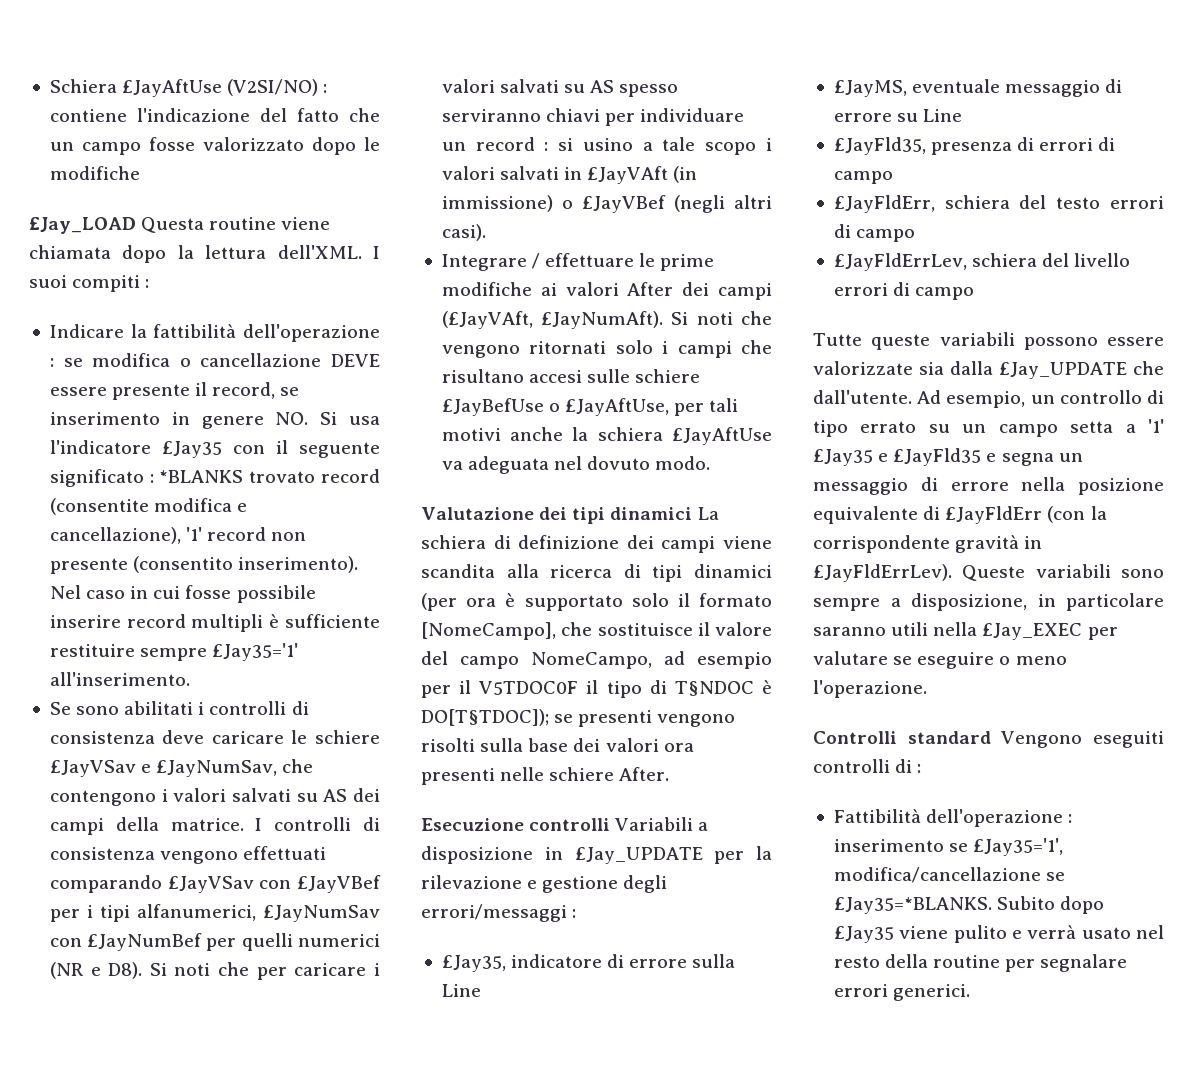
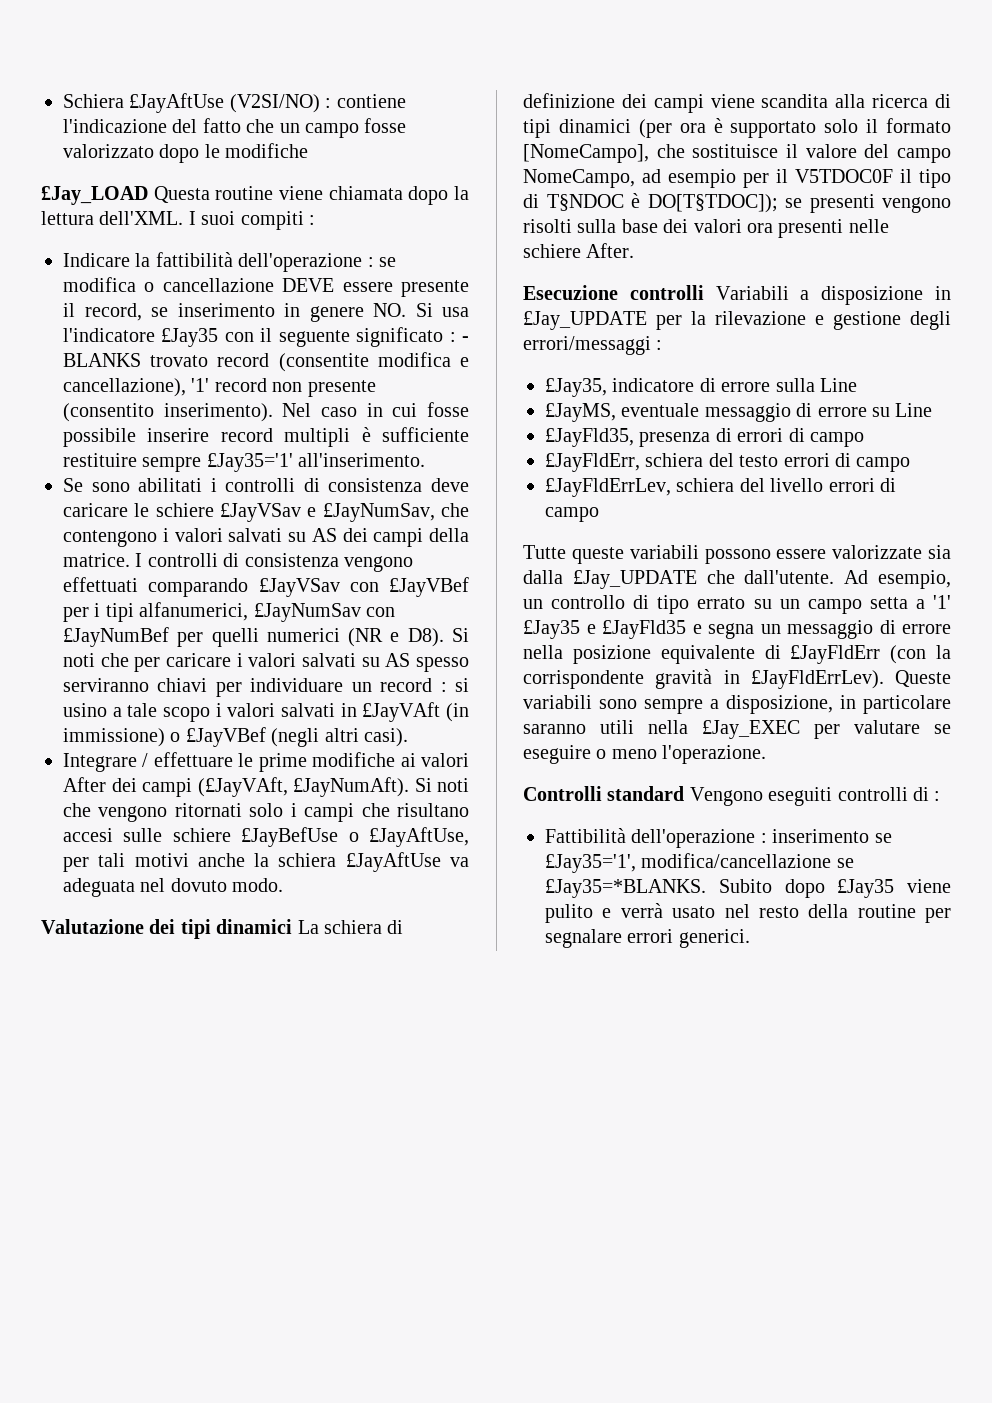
- Indicare la fattibilità dell'operazione : se modifica o cancellazione DEVE essere presente il record, se inserimento in genere NO. Si usa l'indicatore £Jay35 con il seguente significato : *BLANKS trovato record (consentite modifica e cancellazione), '1' record non presente (consentito inserimento).
+ Indicare la fattibilità dell'operazione : se modifica o cancellazione DEVE essere presente il record, se inserimento in genere NO. Si usa l'indicatore £Jay35 con il seguente significato : - BLANKS trovato record (consentite modifica e cancellazione), '1' record non presente (consentito inserimento).

